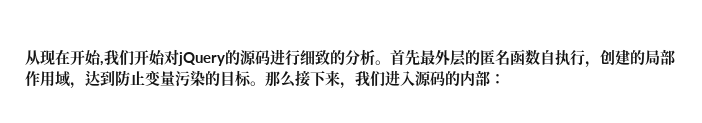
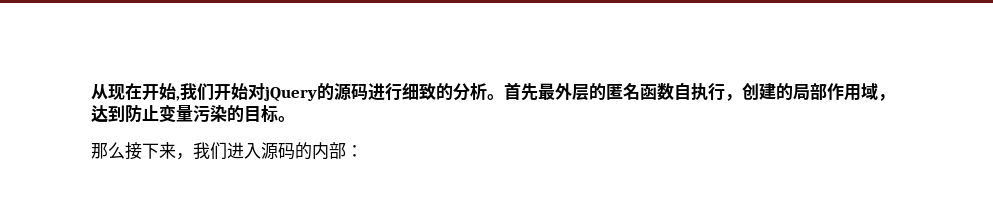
- 首先最外层的匿名函数自执行，创建的局部作用域，达到防止变量污染的目标。那么接下来，我们进入源码的内部：
+ 首先最外层的匿名函数自执行，创建的局部作用域，达到防止变量污染的目标。
+ 那么接下来，我们进入源码的内部：

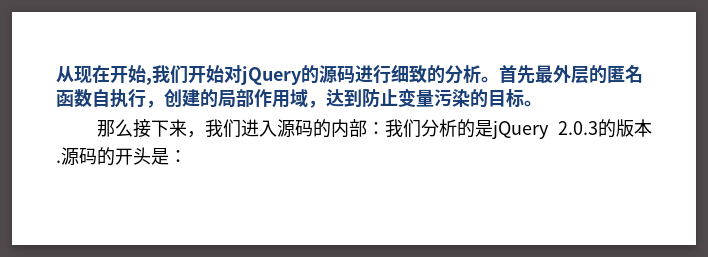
- 那么接下来，我们进入源码的内部：
+ 那么接下来，我们进入源码的内部：我们分析的是jQuery 2.0.3的版本.源码的开头是：

